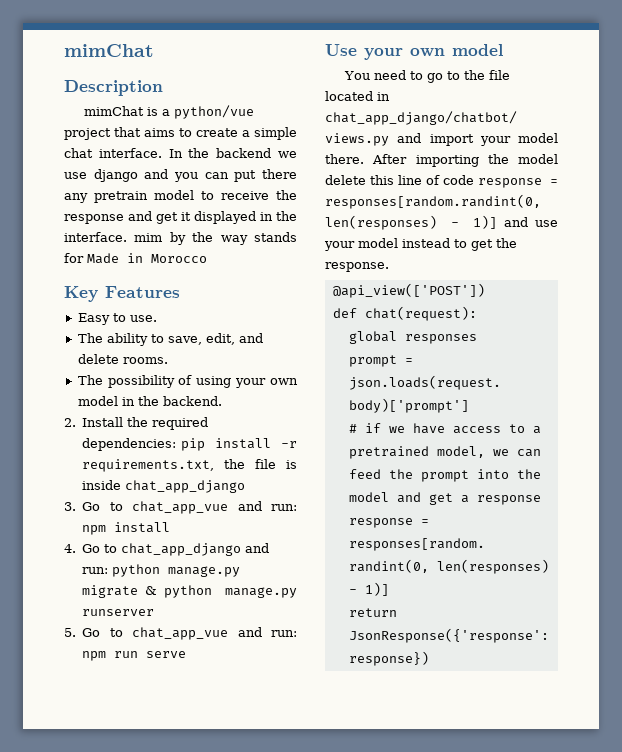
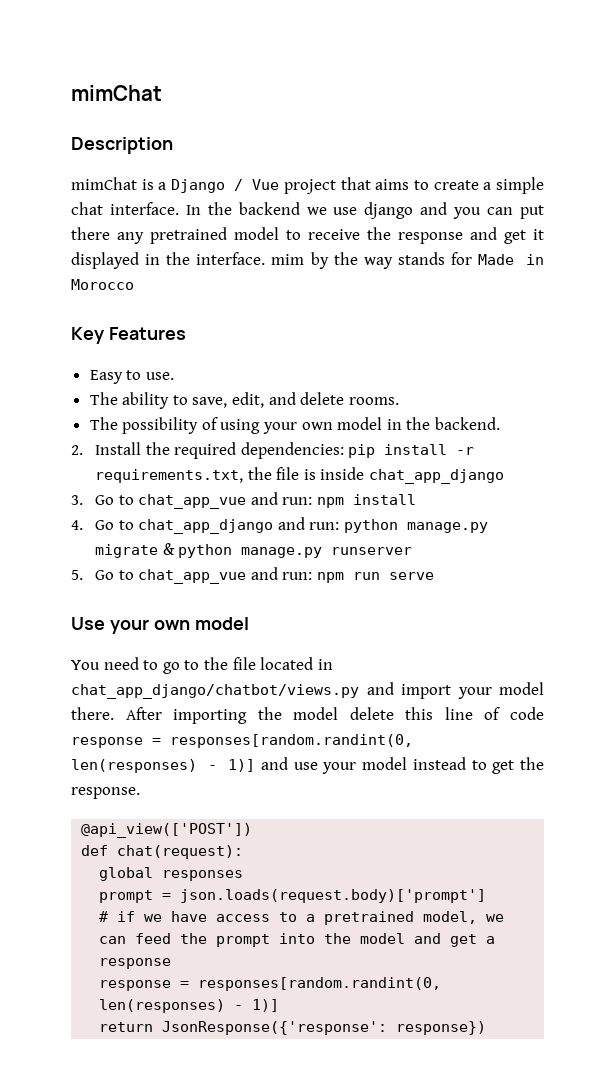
- mimChat is a python/vue project that aims to create a simple chat interface.
+ mimChat is a Django / Vue project that aims to create a simple chat interface.
- In the backend we use django and you can put there any pretrain model to receive the response and get it displayed in the interface. mim by the way stands for Made in Morocco
+ In the backend we use django and you can put there any pretrained model to receive the response and get it displayed in the interface. mim by the way stands for Made in Morocco

